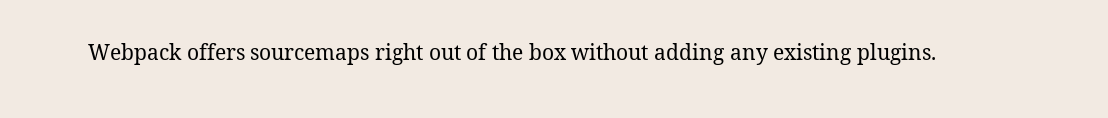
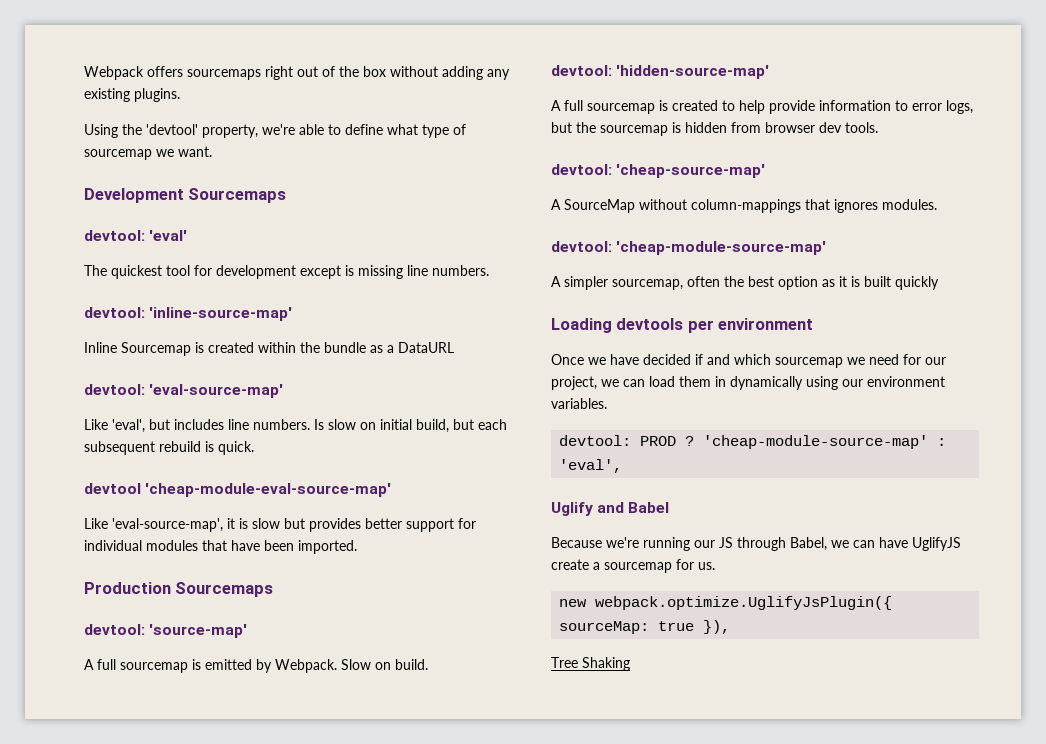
+ Using the 'devtool' property, we're able to define what type of sourcemap we want.
+ Development Sourcemaps
+ devtool: 'eval'
+ The quickest tool for development except is missing line numbers.
+ devtool: 'inline-source-map'
+ Inline Sourcemap is created within the bundle as a DataURL
+ devtool: 'eval-source-map'
+ Like 'eval', but includes line numbers. Is slow on initial build, but each subsequent rebuild is quick.
+ devtool 'cheap-module-eval-source-map'
+ Like 'eval-source-map', it is slow but provides better support for individual modules that have been imported.
+ Production Sourcemaps
+ devtool: 'source-map'
+ A full sourcemap is emitted by Webpack. Slow on build.
+ devtool: 'hidden-source-map'
+ A full sourcemap is created to help provide information to error logs, but the sourcemap is hidden from browser dev tools.
+ devtool: 'cheap-source-map'
+ A SourceMap without column-mappings that ignores modules.
+ devtool: 'cheap-module-source-map'
+ A simpler sourcemap, often the best option as it is built quickly
+ Loading devtools per environment
+ Once we have decided if and which sourcemap we need for our project, we can load them in dynamically using our environment variables.
+ devtool: PROD ? 'cheap-module-source-map' : 'eval',
+ Uglify and Babel
+ Because we're running our JS through Babel, we can have UglifyJS create a sourcemap for us.
+ new webpack.optimize.UglifyJsPlugin({ sourceMap: true }),
+ Tree Shaking

